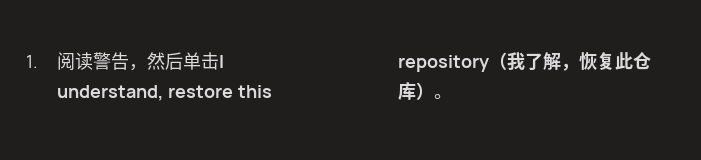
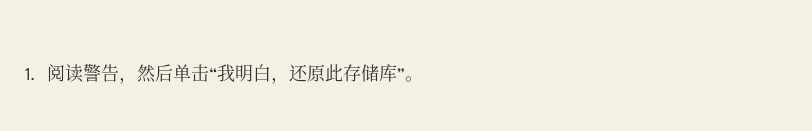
- 1.阅读警告，然后单击I understand, restore this repository（我了解，恢复此仓库）。
+ 1.阅读警告，然后单击“我明白，还原此存储库”。

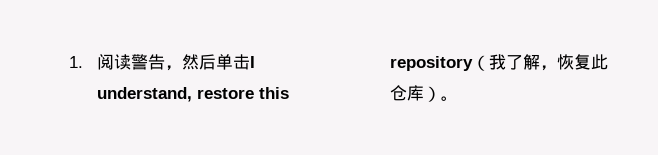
- 1.阅读警告，然后单击“我明白，还原此存储库”。
+ 1.阅读警告，然后单击I understand, restore this repository（我了解，恢复此仓库）。

